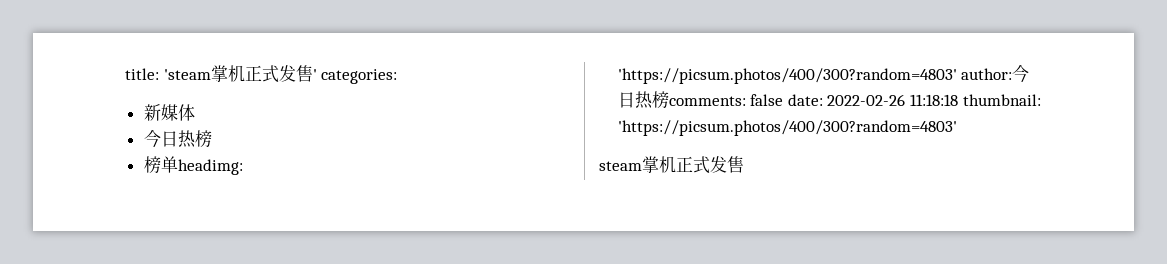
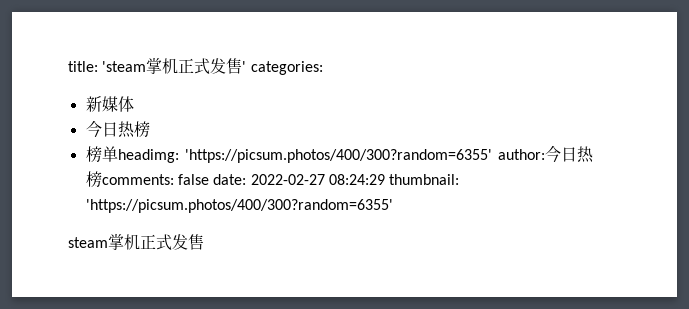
- 榜单headimg: 'https://picsum.photos/400/300?random=4803' author:今日热榜comments: false date: 2022-02-26 11:18:18 thumbnail: 'https://picsum.photos/400/300?random=4803'
+ 榜单headimg: 'https://picsum.photos/400/300?random=6355' author:今日热榜comments: false date: 2022-02-27 08:24:29 thumbnail: 'https://picsum.photos/400/300?random=6355'

